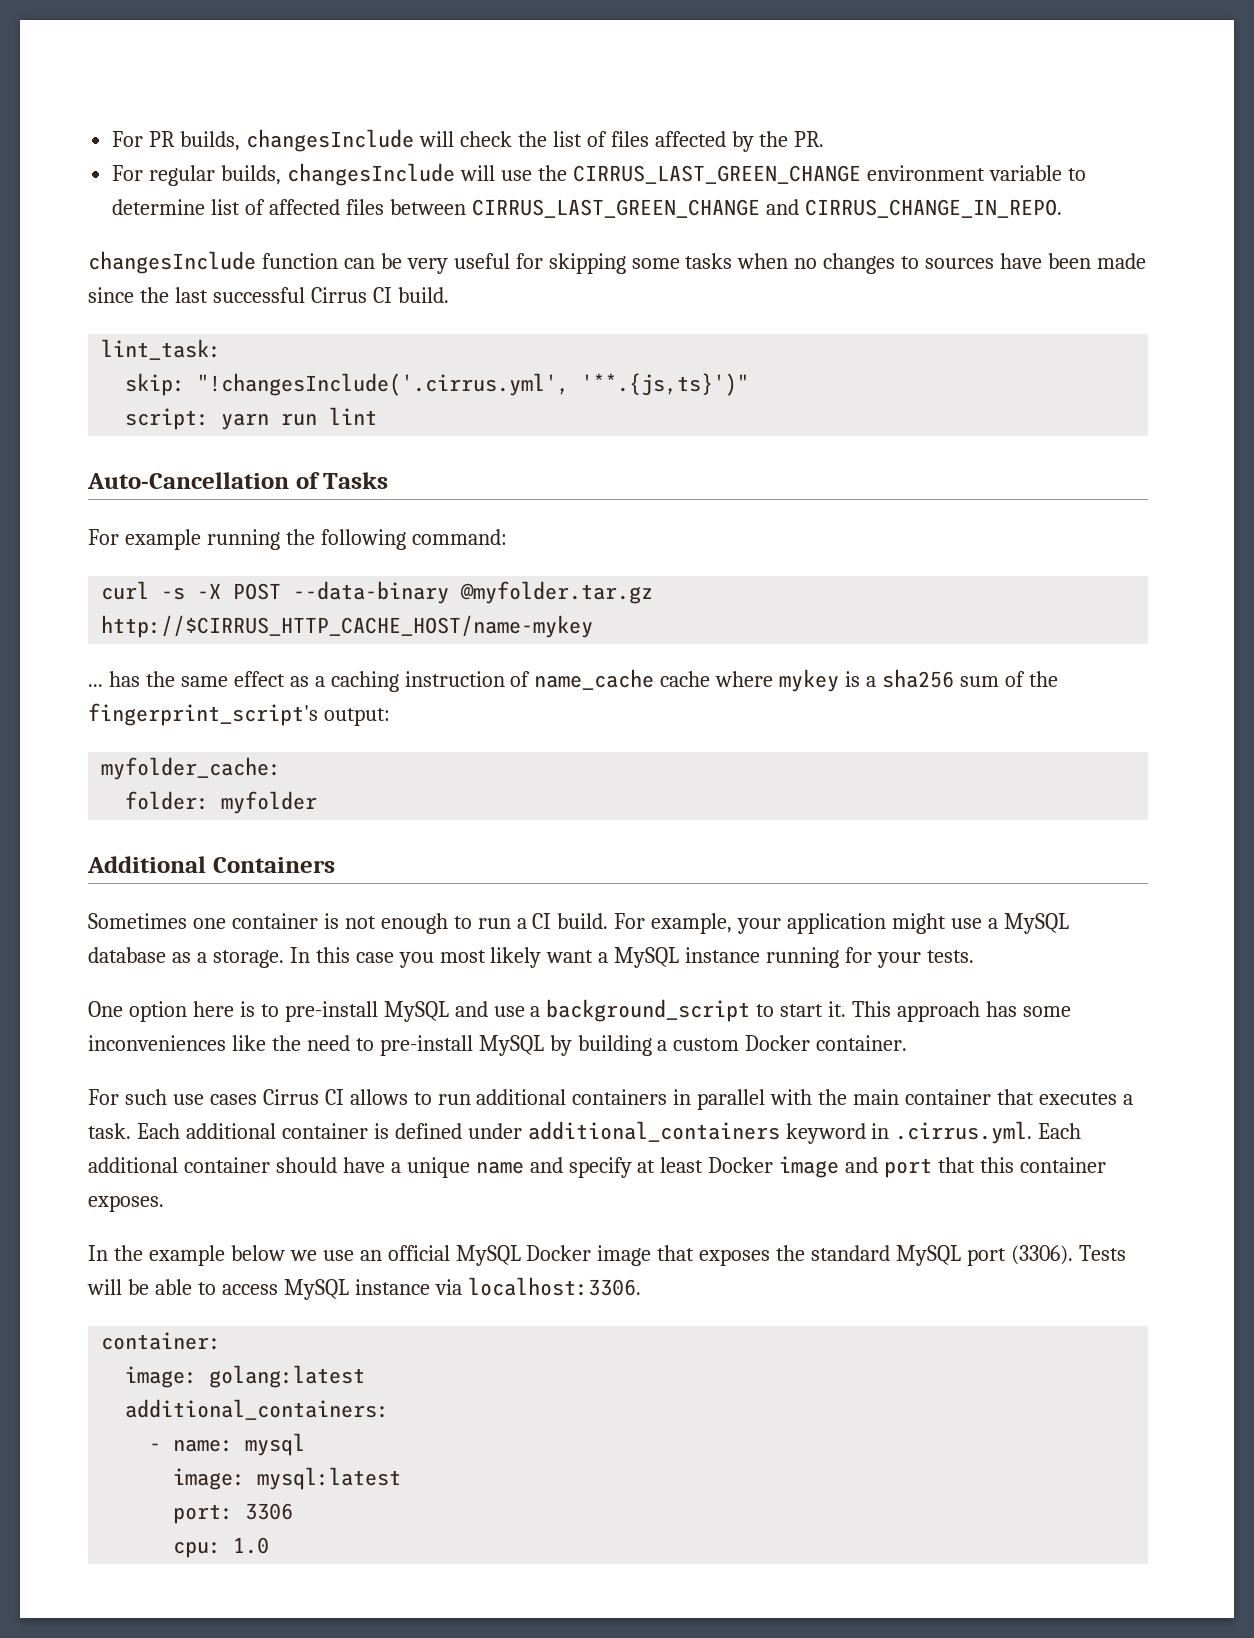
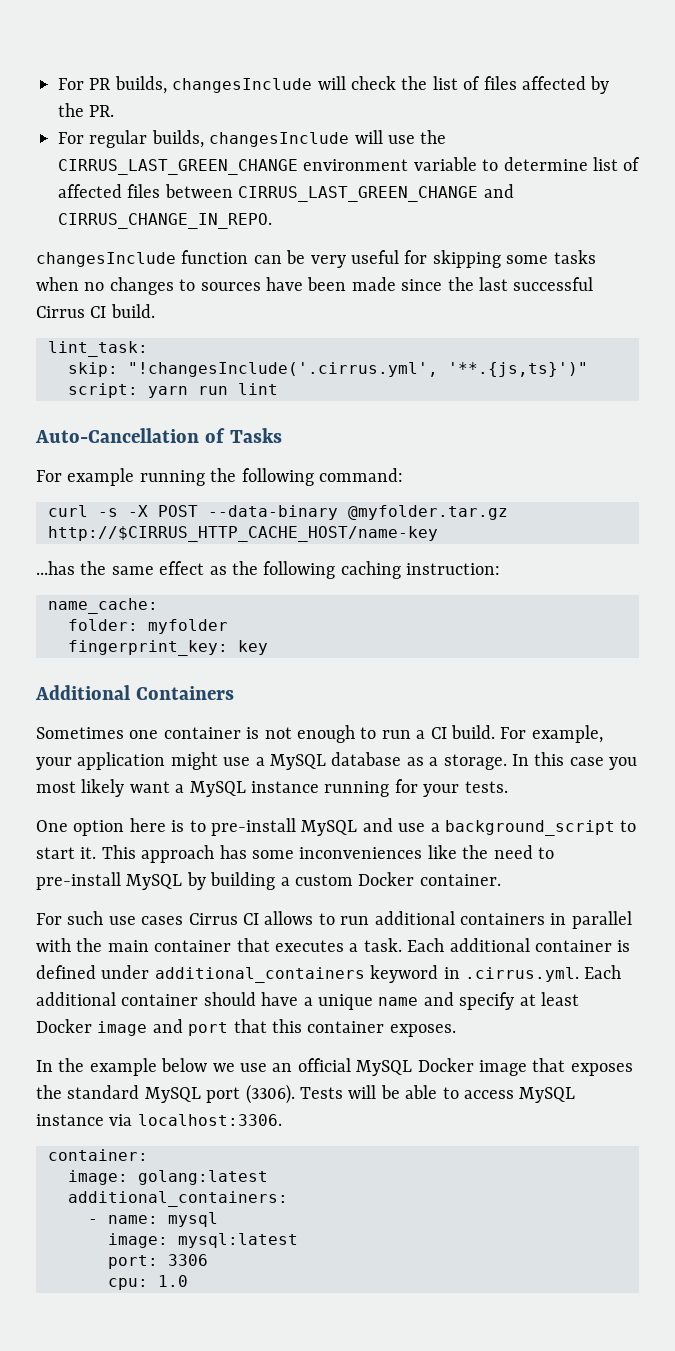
- curl -s -X POST --data-binary @myfolder.tar.gz http://$CIRRUS_HTTP_CACHE_HOST/name-mykey
- ... has the same effect as a caching instruction of name_cache cache where mykey is a sha256 sum of the fingerprint_script's output:
- myfolder_cache:
+ curl -s -X POST --data-binary @myfolder.tar.gz http://$CIRRUS_HTTP_CACHE_HOST/name-key
+ ...has the same effect as the following caching instruction:
+ name_cache:
+ fingerprint_key: key

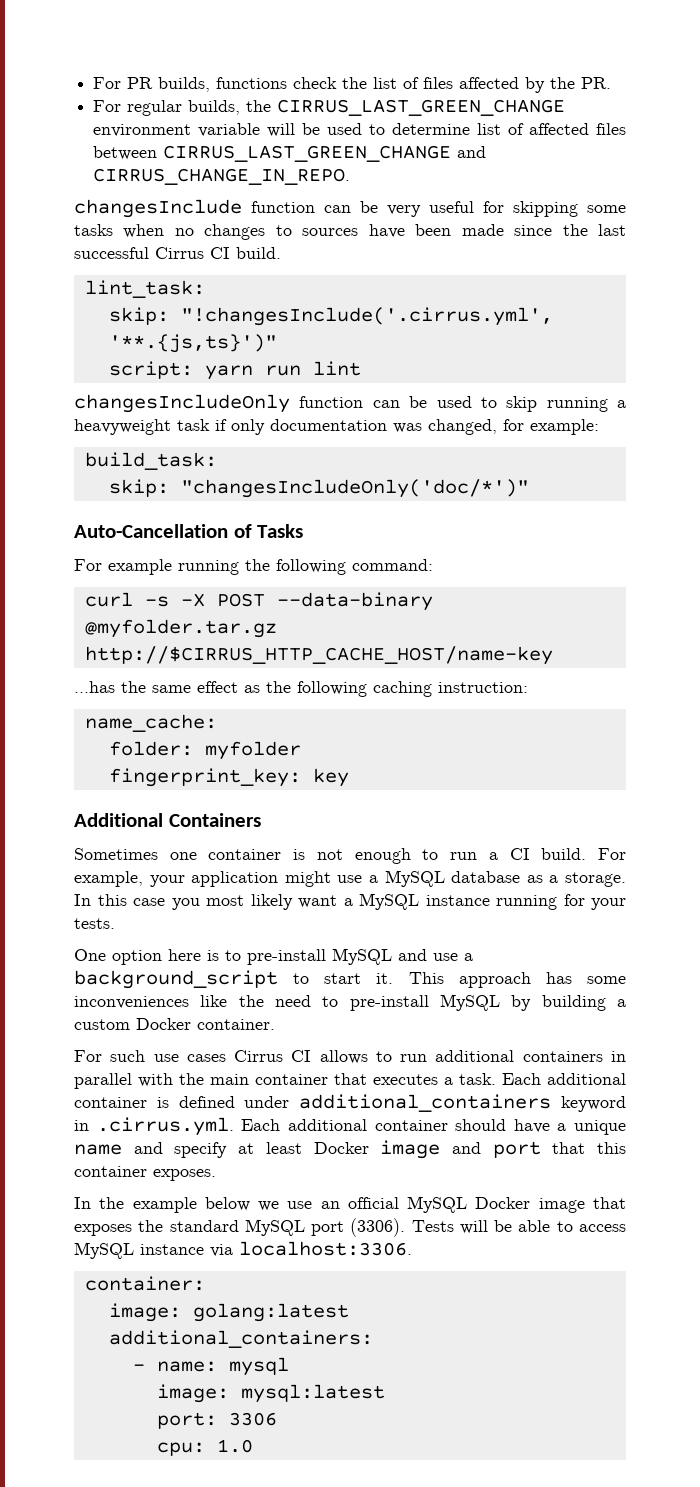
- For PR builds, changesInclude will check the list of files affected by the PR.
+ For PR builds, functions check the list of files affected by the PR.
- For regular builds, changesInclude will use the CIRRUS_LAST_GREEN_CHANGE environment variable to determine list of affected files between CIRRUS_LAST_GREEN_CHANGE and CIRRUS_CHANGE_IN_REPO.
+ For regular builds, the CIRRUS_LAST_GREEN_CHANGE environment variable will be used to determine list of affected files between CIRRUS_LAST_GREEN_CHANGE and CIRRUS_CHANGE_IN_REPO.
+ changesIncludeOnly function can be used to skip running a heavyweight task if only documentation was changed, for example:
+ build_task:
+ skip: "changesIncludeOnly('doc/*')"

